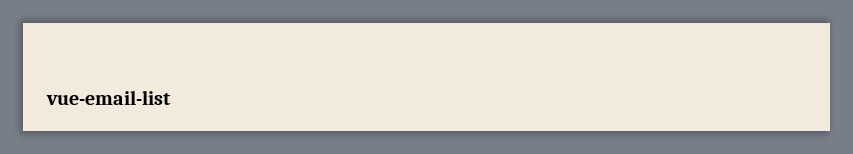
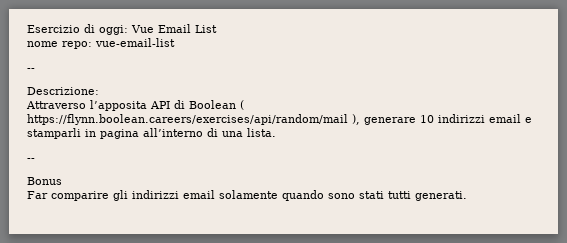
- vue-email-list
+ Esercizio di oggi: Vue Email List
+ nome repo: vue-email-list
+ --
+ Descrizione:
+ Attraverso l’apposita API di Boolean ( https://flynn.boolean.careers/exercises/api/random/mail ), generare 10 indirizzi email e stamparli in pagina all’interno di una lista.
+ --
+ Bonus
+ Far comparire gli indirizzi email solamente quando sono stati tutti generati.

